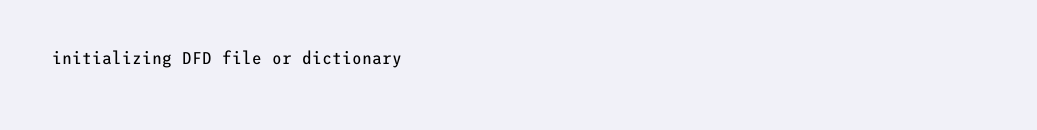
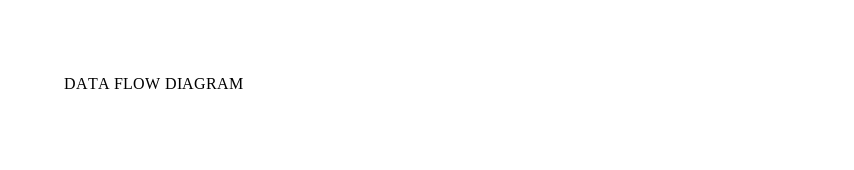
- initializing DFD file or dictionary
+ DATA FLOW DIAGRAM

